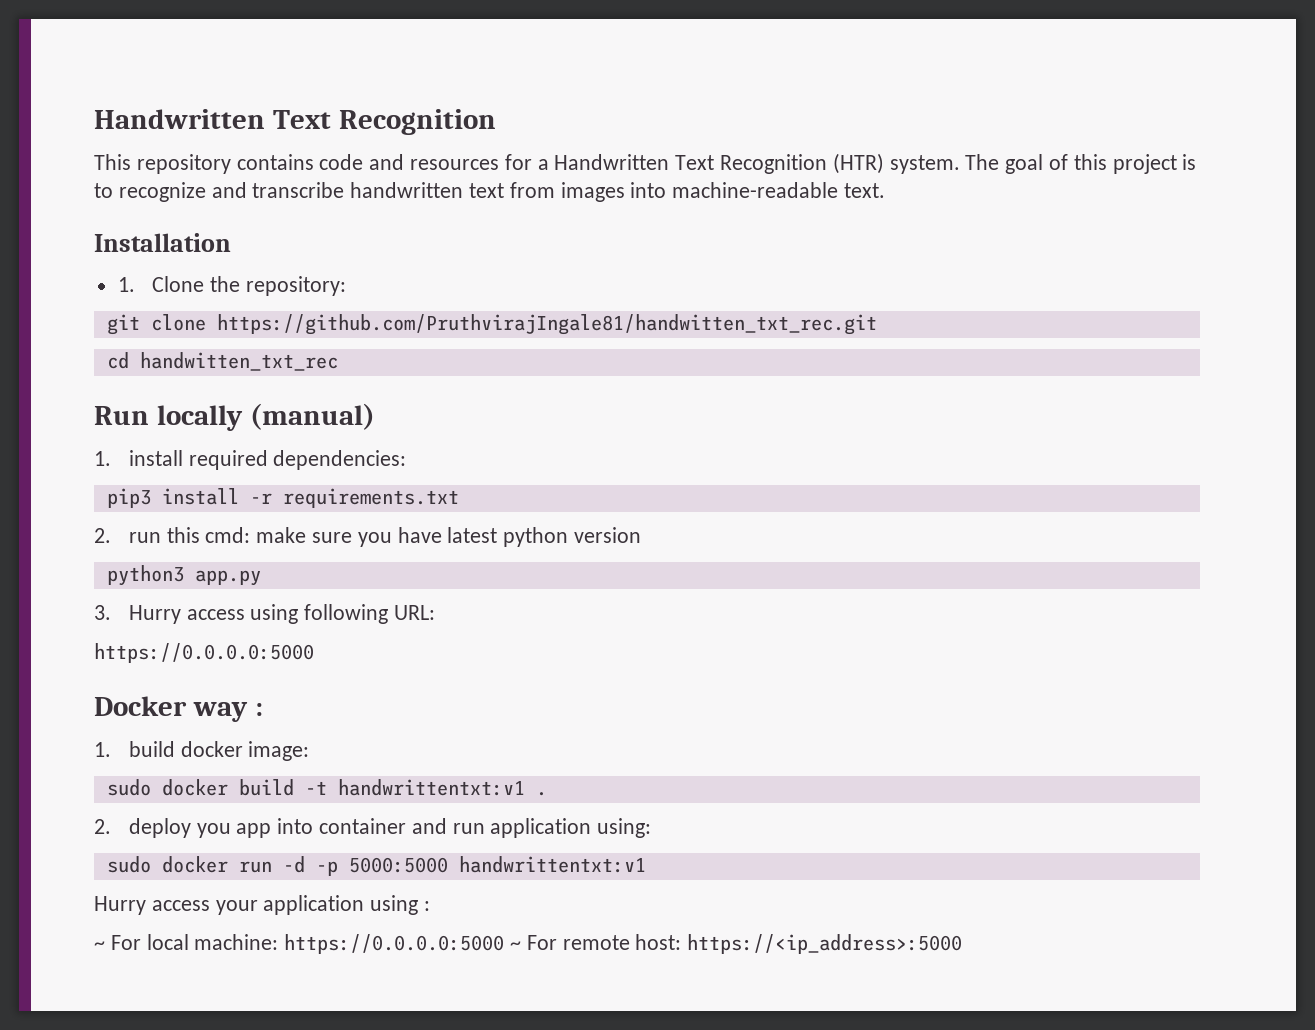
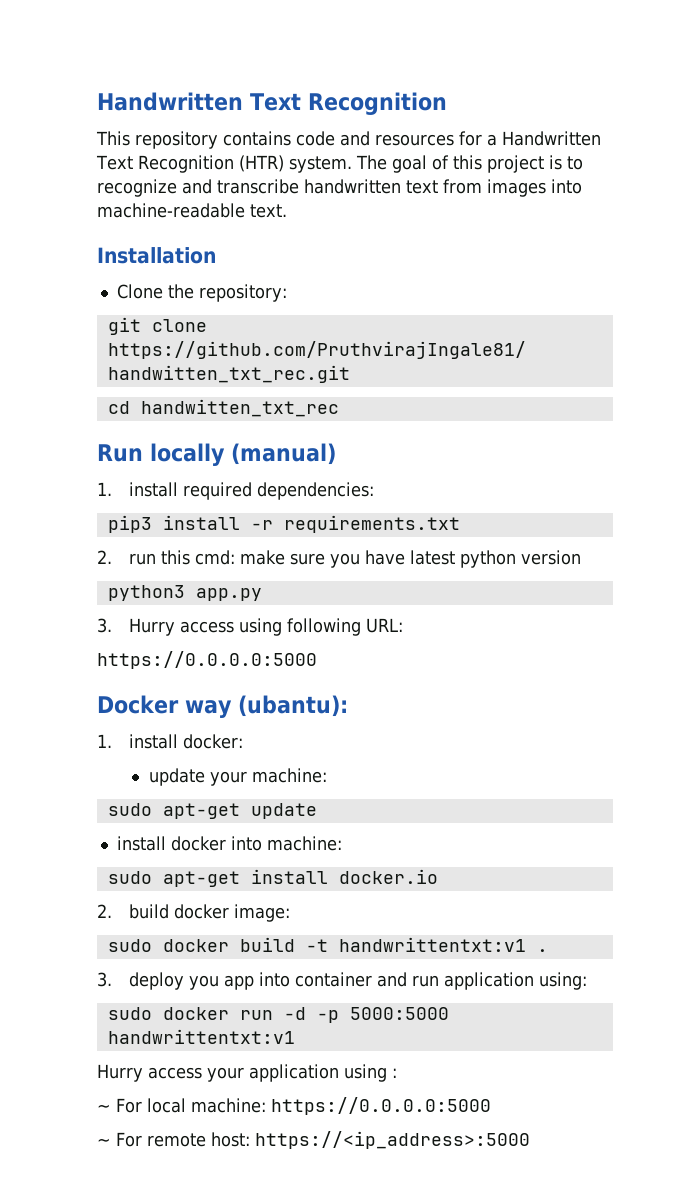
- 1. Clone the repository:
+ Clone the repository:
- Docker way :
- 1. build docker image:
+ Docker way (ubantu):
+ 1. install docker:
+ update your machine:
+ sudo apt-get update
+ install docker into machine:
+ sudo apt-get install docker.io
+ 2. build docker image:
- 2. deploy you app into container and run application using:
+ 3. deploy you app into container and run application using:
- ~ For local machine: https://0.0.0.0:5000 ~ For remote host: https://<ip_address>:5000
+ ~ For local machine: https://0.0.0.0:5000
+ ~ For remote host: https://<ip_address>:5000

